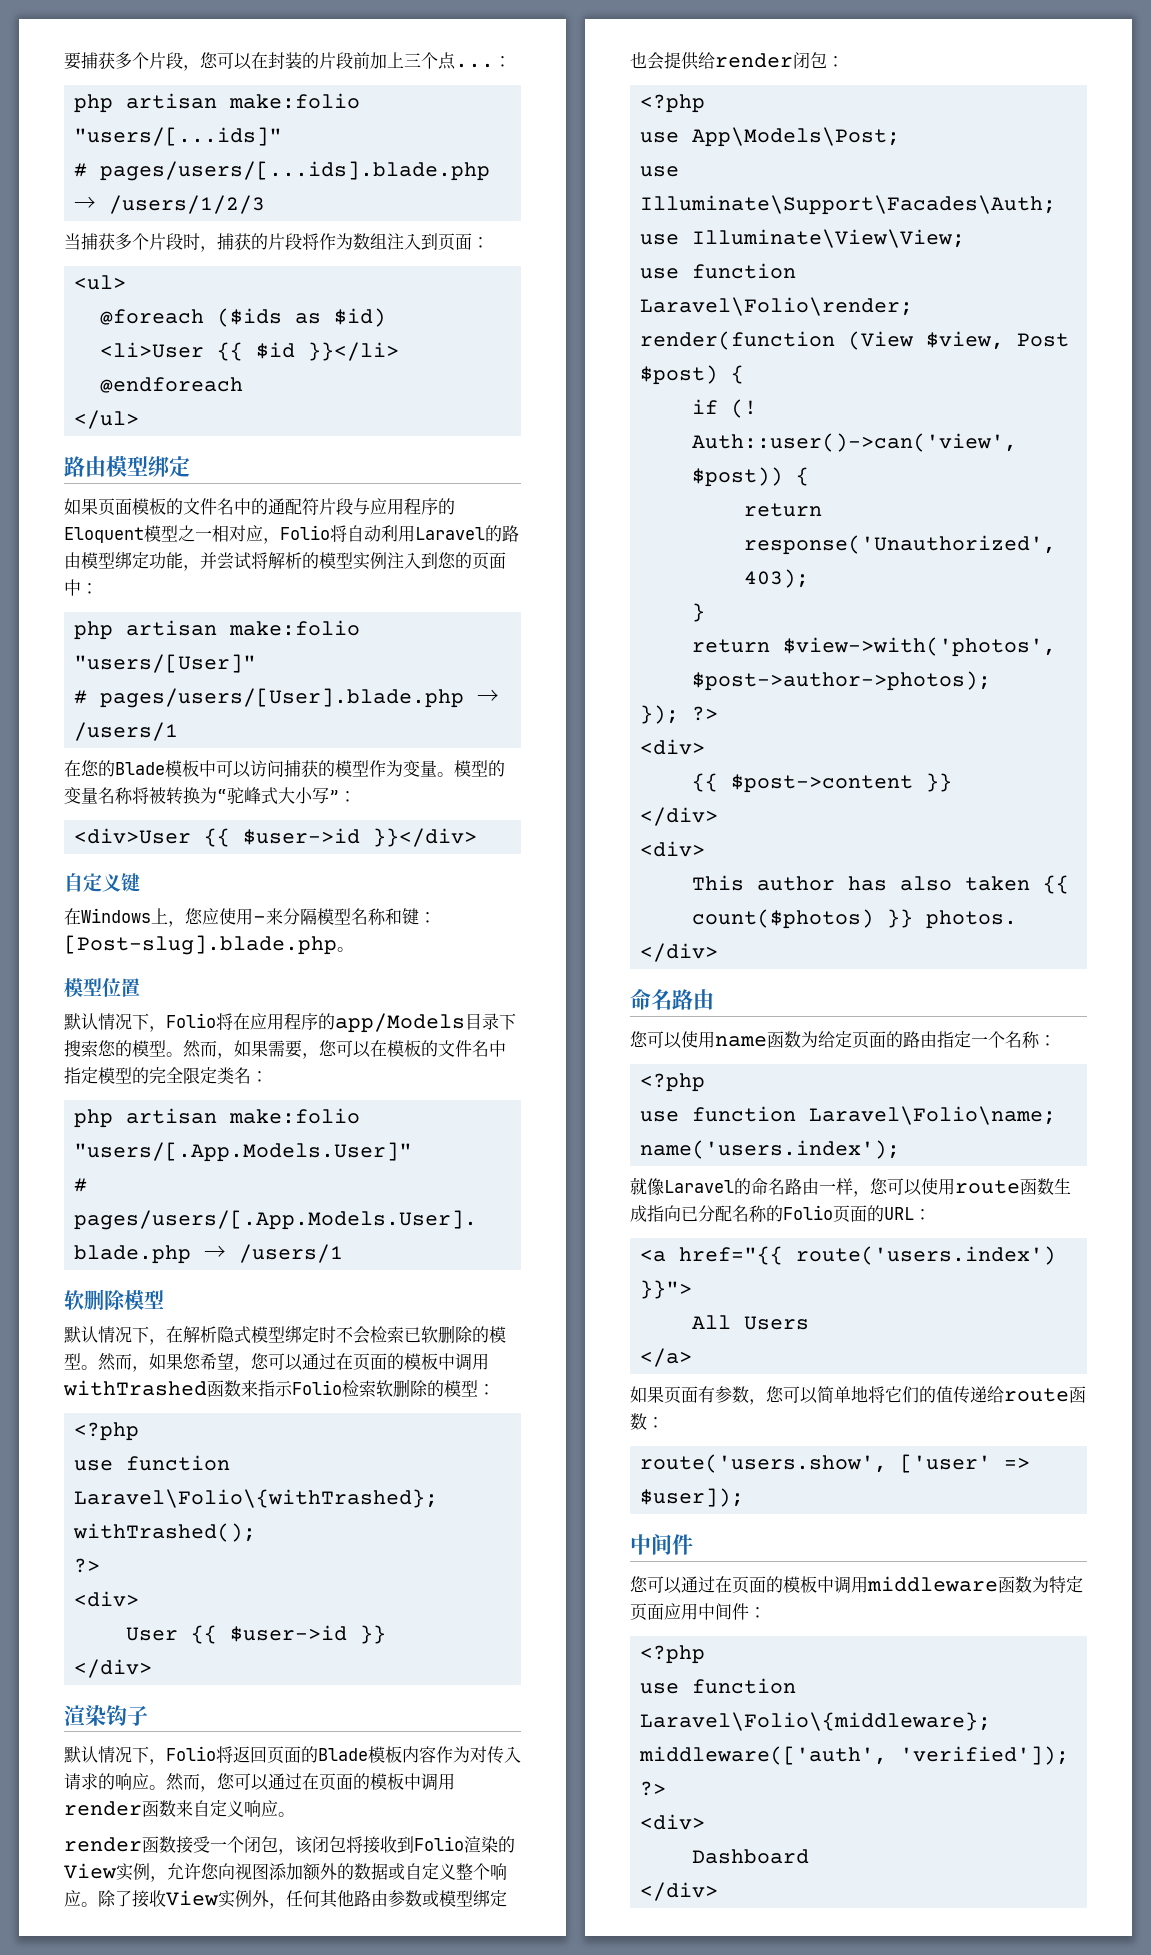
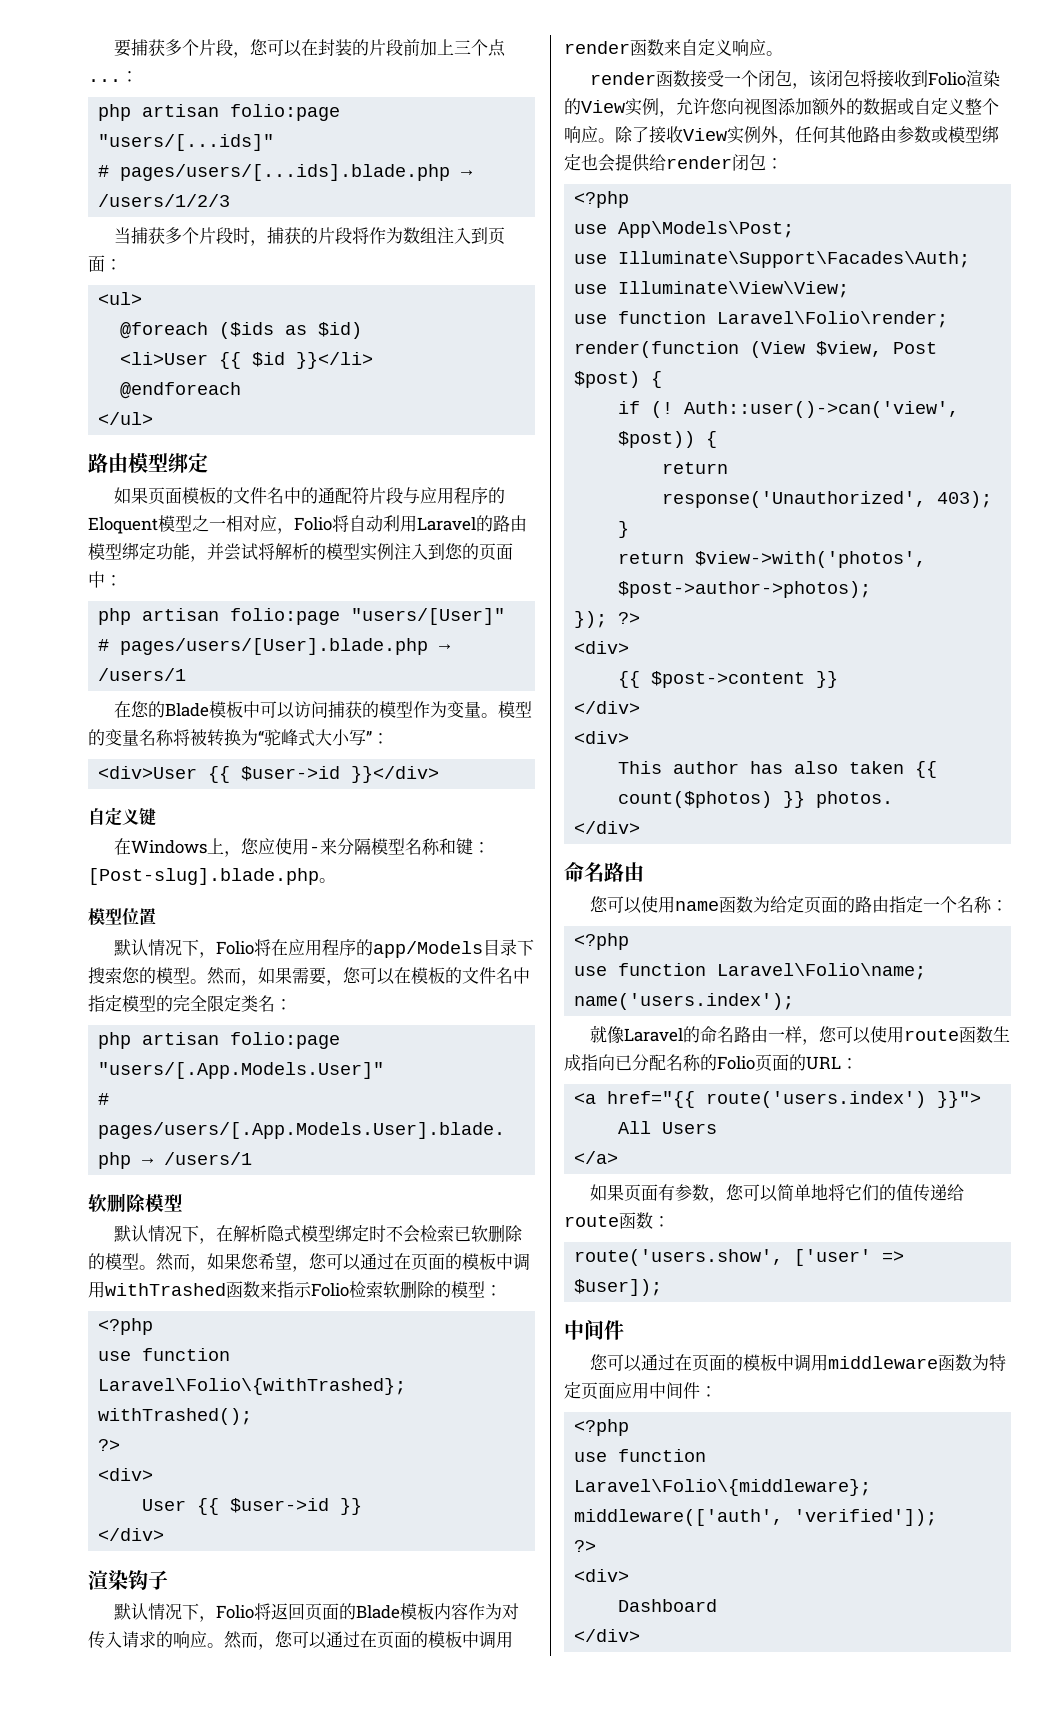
- php artisan make:folio "users/[...ids]"
+ php artisan folio:page "users/[...ids]"
- php artisan make:folio "users/[User]"
+ php artisan folio:page "users/[User]"
- php artisan make:folio "users/[.App.Models.User]"
+ php artisan folio:page "users/[.App.Models.User]"

